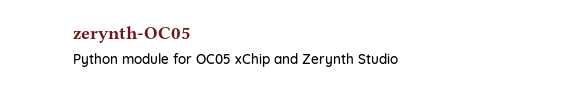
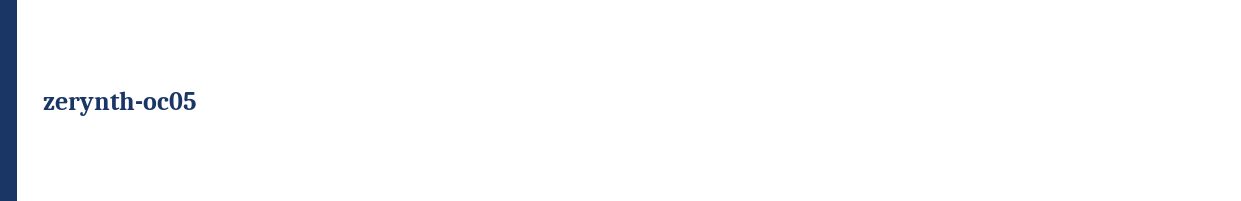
- zerynth-OC05
- Python module for OC05 xChip and Zerynth Studio
+ zerynth-oc05

